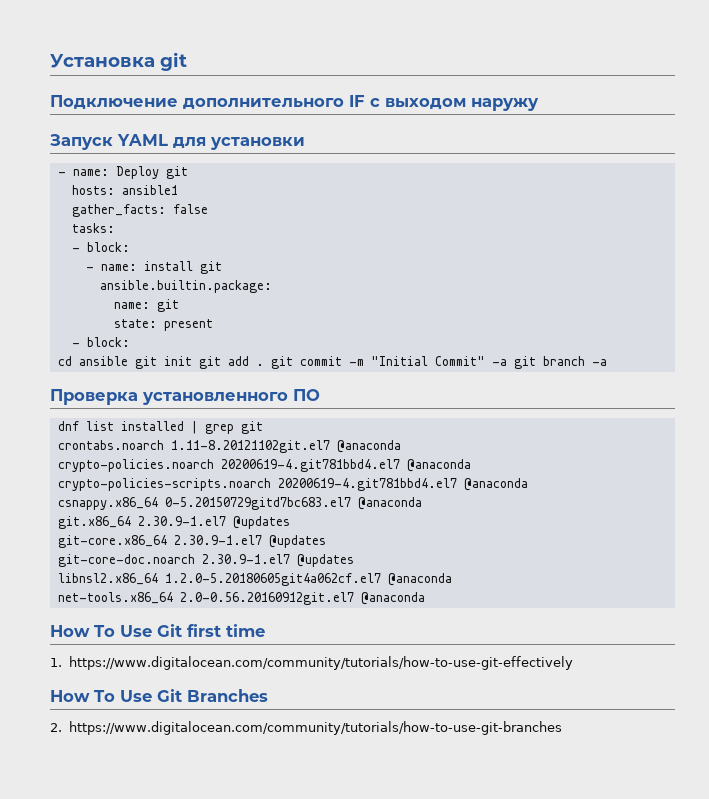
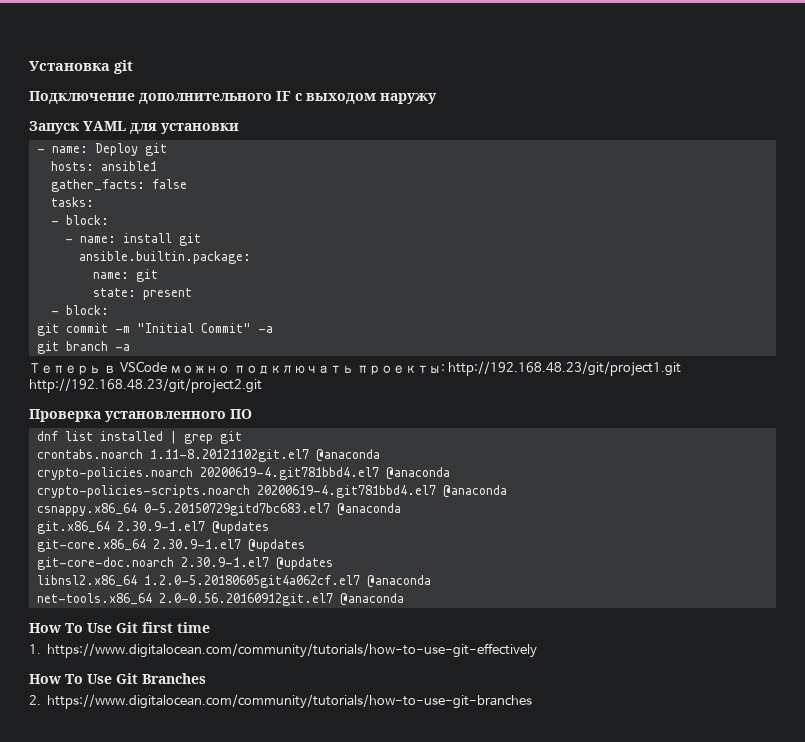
- cd ansible git init git add . git commit -m "Initial Commit" -a git branch -a
+ git commit -m "Initial Commit" -a
+ git branch -a
+ Теперь в VSCode можно подключать проекты: http://192.168.48.23/git/project1.git http://192.168.48.23/git/project2.git

